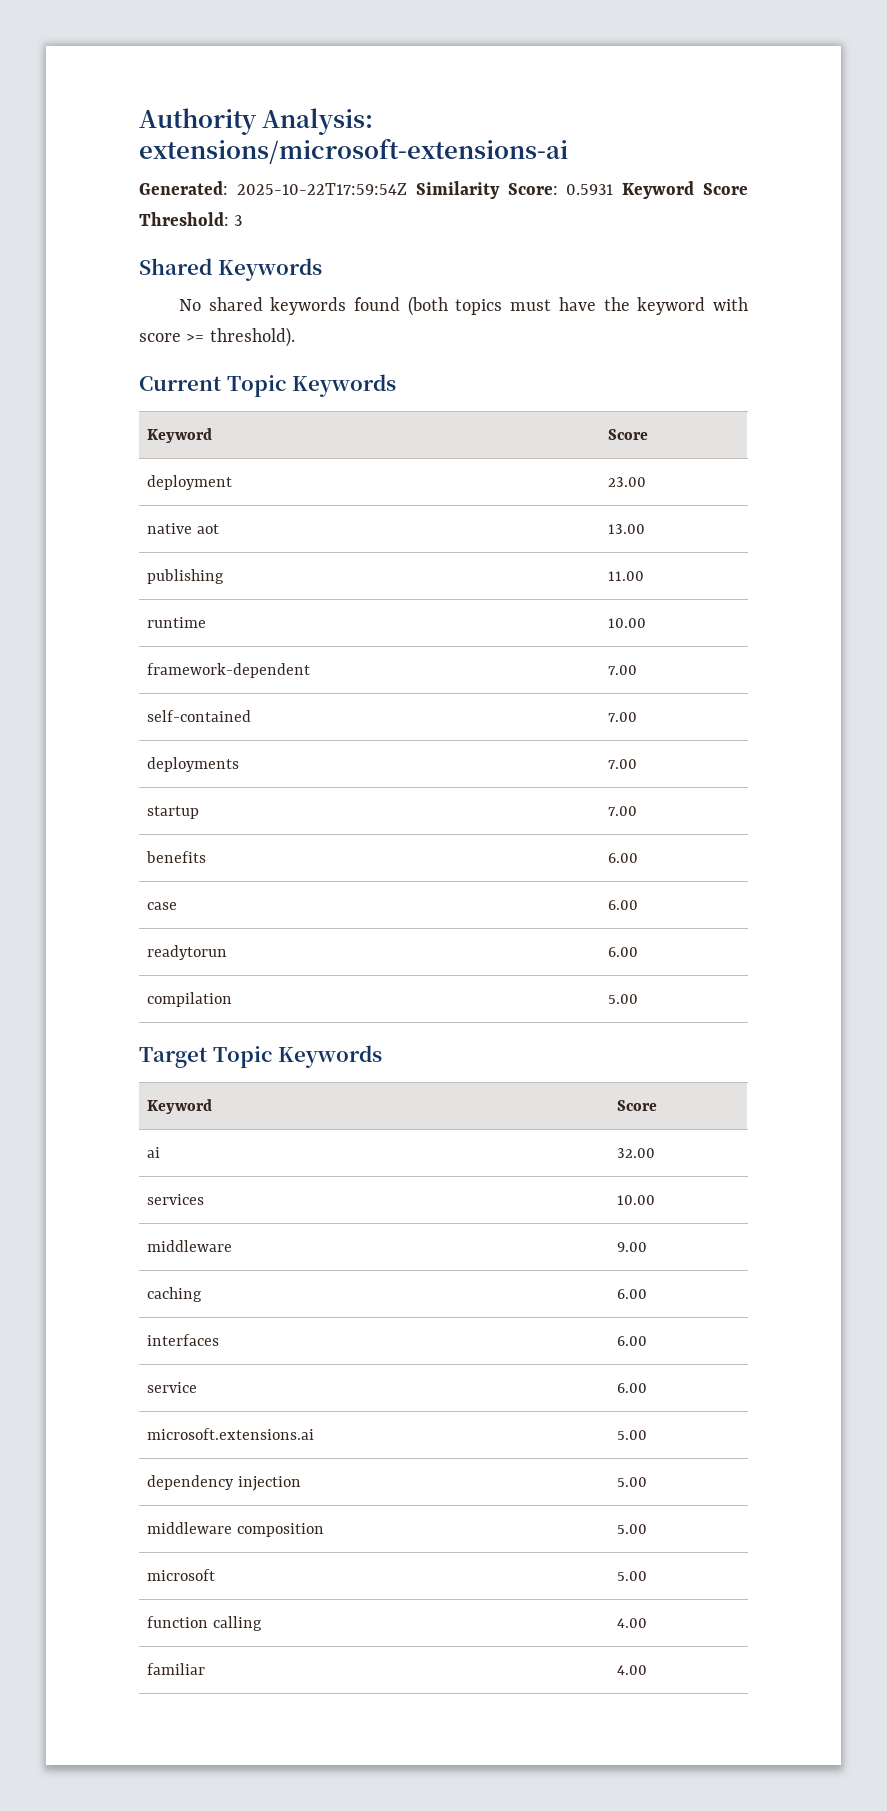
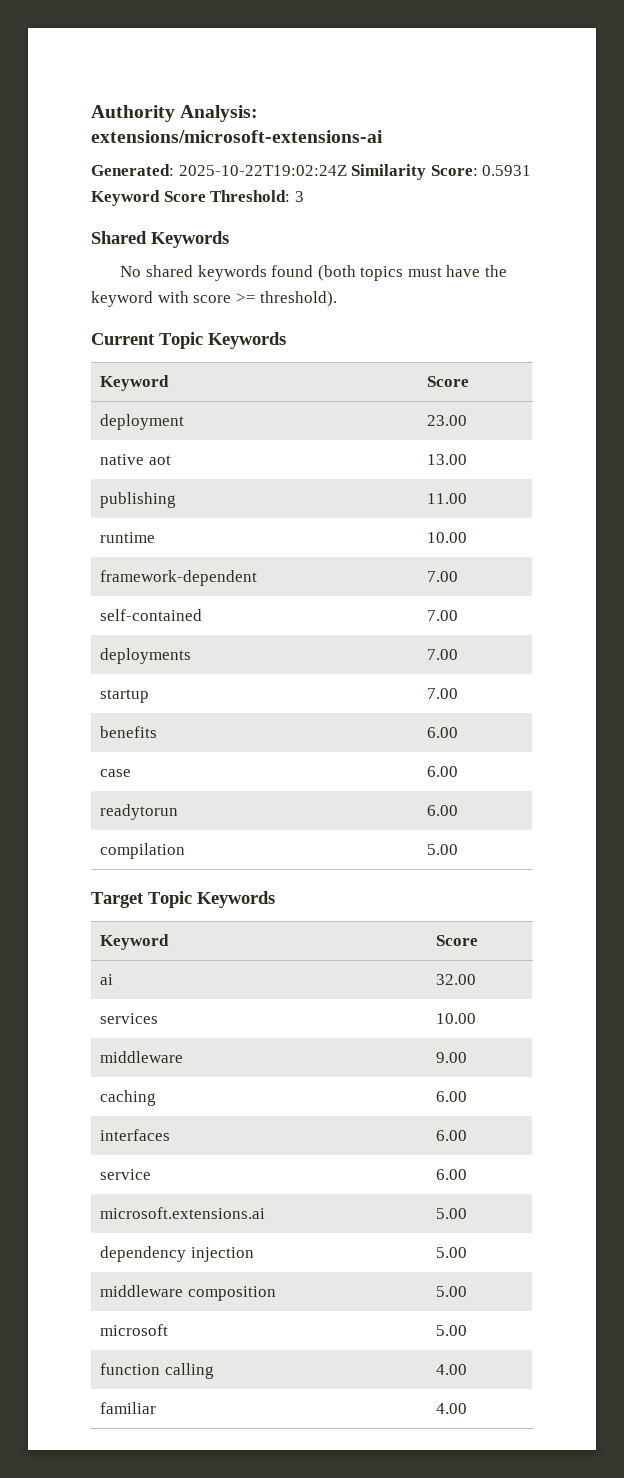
- Generated: 2025-10-22T17:59:54Z Similarity Score: 0.5931 Keyword Score Threshold: 3
+ Generated: 2025-10-22T19:02:24Z Similarity Score: 0.5931 Keyword Score Threshold: 3

